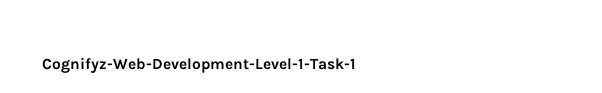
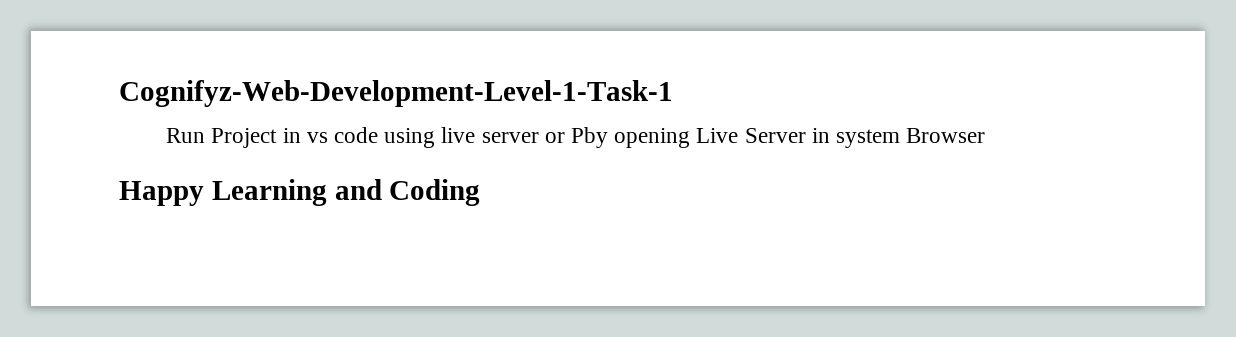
+ Run Project in vs code using live server or Pby opening Live Server in system Browser
+ Happy Learning and Coding

